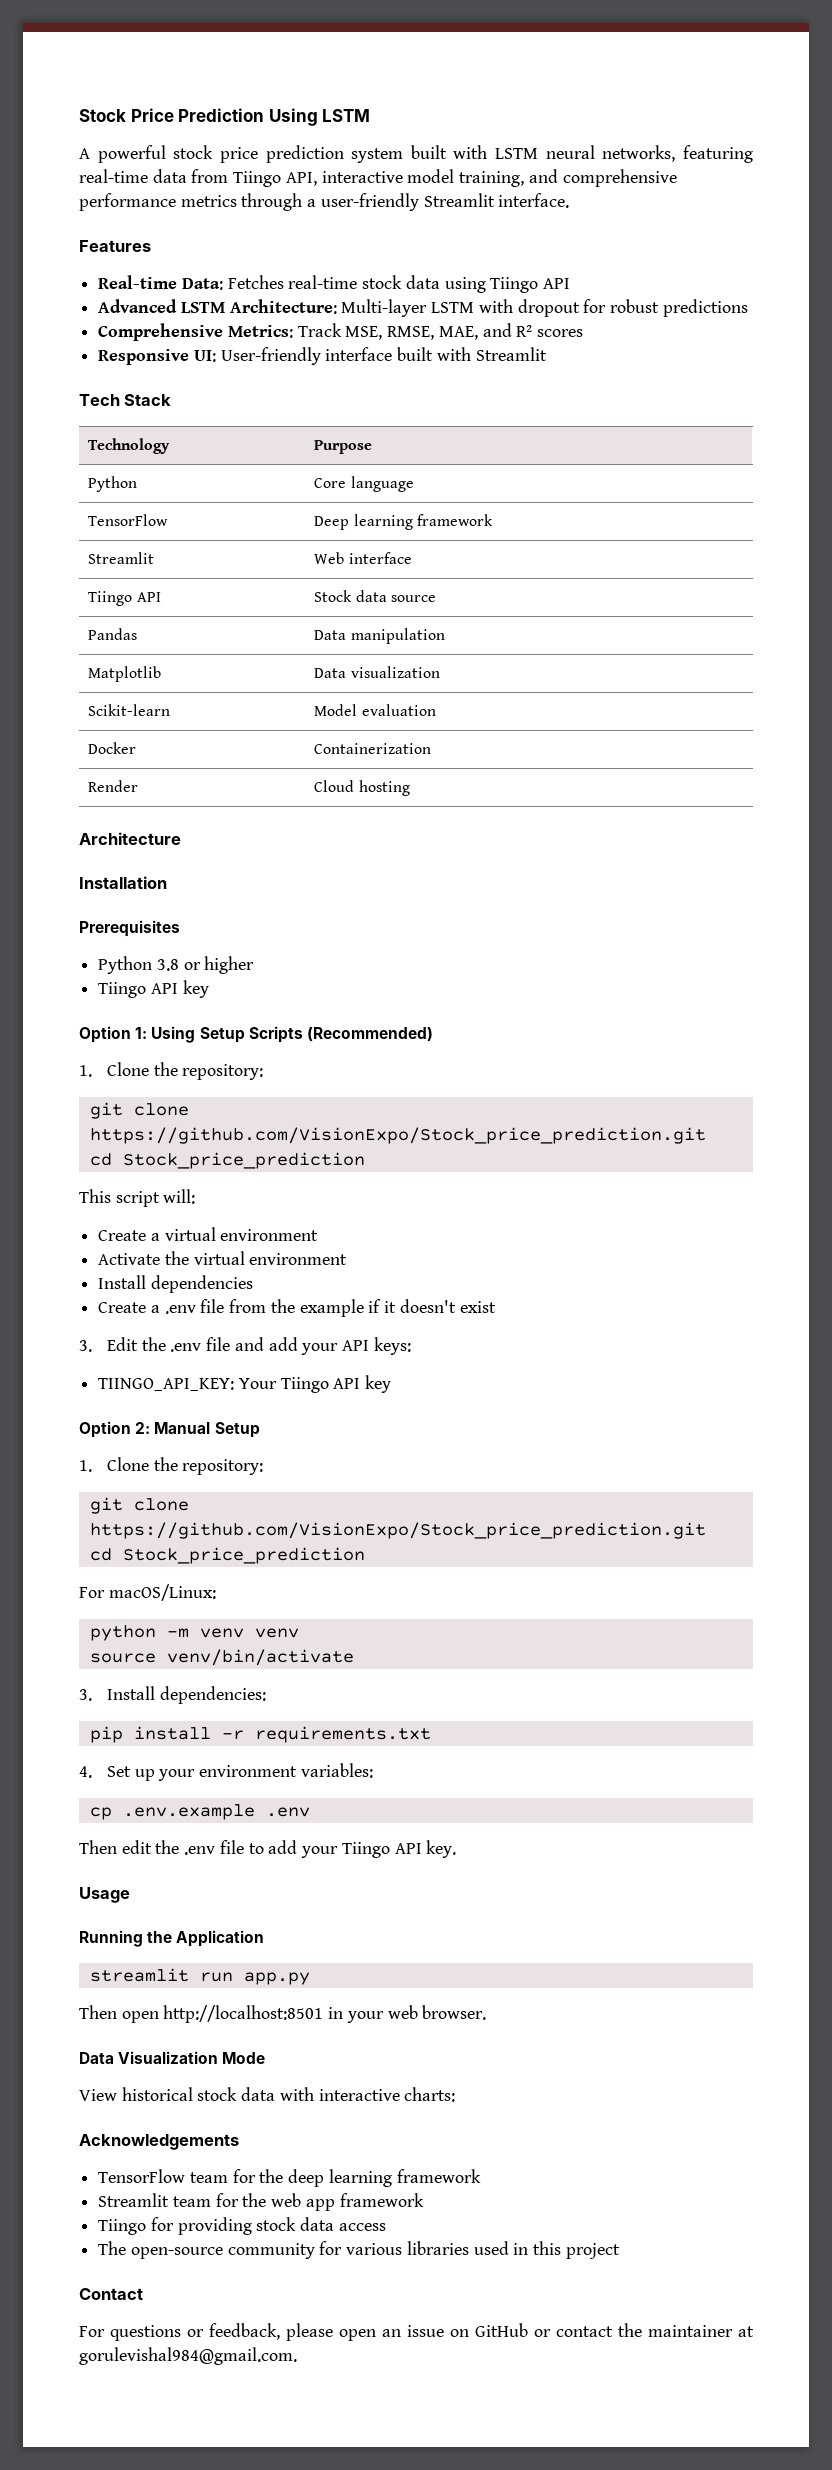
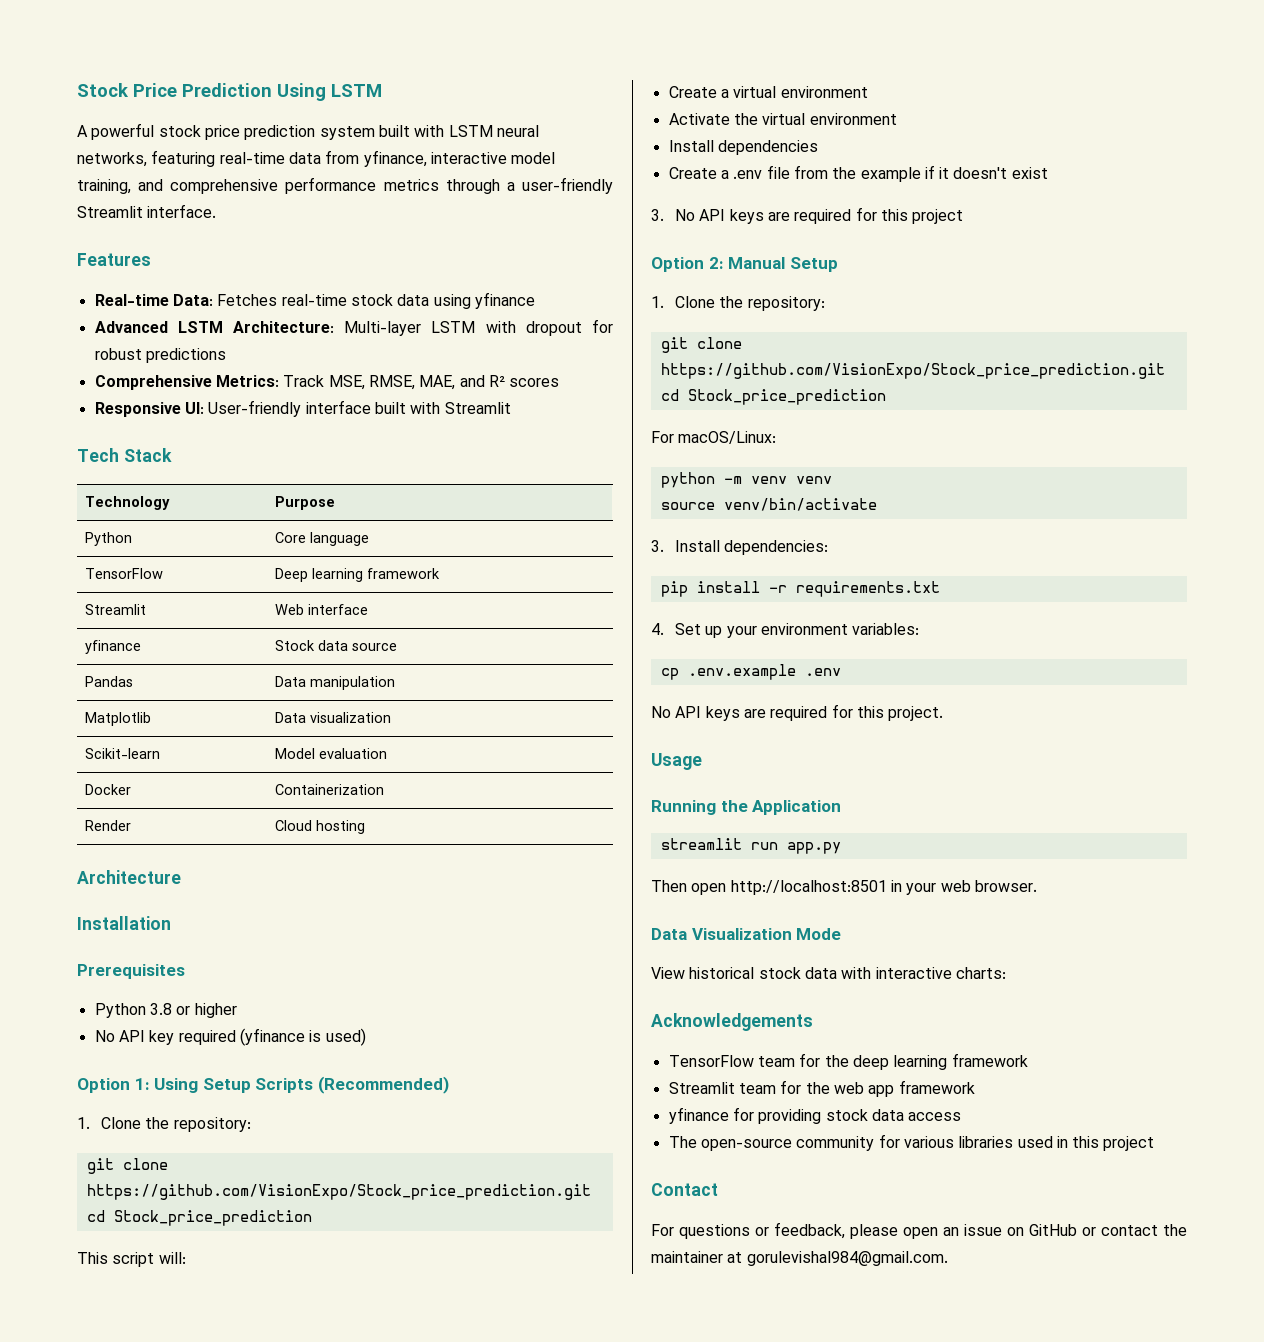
- A powerful stock price prediction system built with LSTM neural networks, featuring real-time data from Tiingo API, interactive model training, and comprehensive performance metrics through a user-friendly Streamlit interface.
+ A powerful stock price prediction system built with LSTM neural networks, featuring real-time data from yfinance, interactive model training, and comprehensive performance metrics through a user-friendly Streamlit interface.
- Real-time Data: Fetches real-time stock data using Tiingo API
+ Real-time Data: Fetches real-time stock data using yfinance
- Tiingo API | Stock data source
+ yfinance | Stock data source
  Python 3.8 or higher
- Tiingo API key
+ No API key required (yfinance is used)
- 3. Edit the .env file and add your API keys:
- TIINGO_API_KEY: Your Tiingo API key
+ 3. No API keys are required for this project
- Then edit the .env file to add your Tiingo API key.
+ No API keys are required for this project.
- Tiingo for providing stock data access
+ yfinance for providing stock data access

